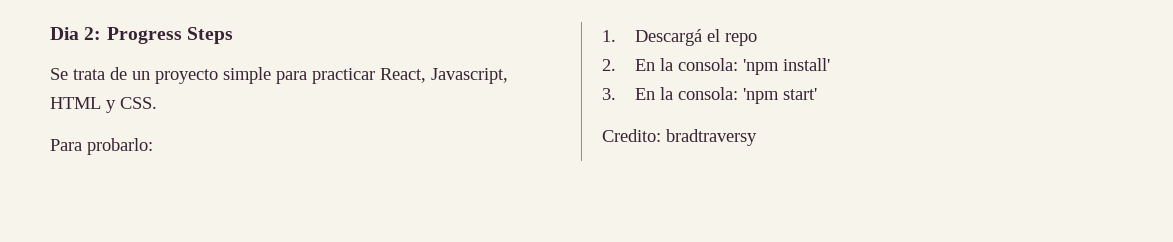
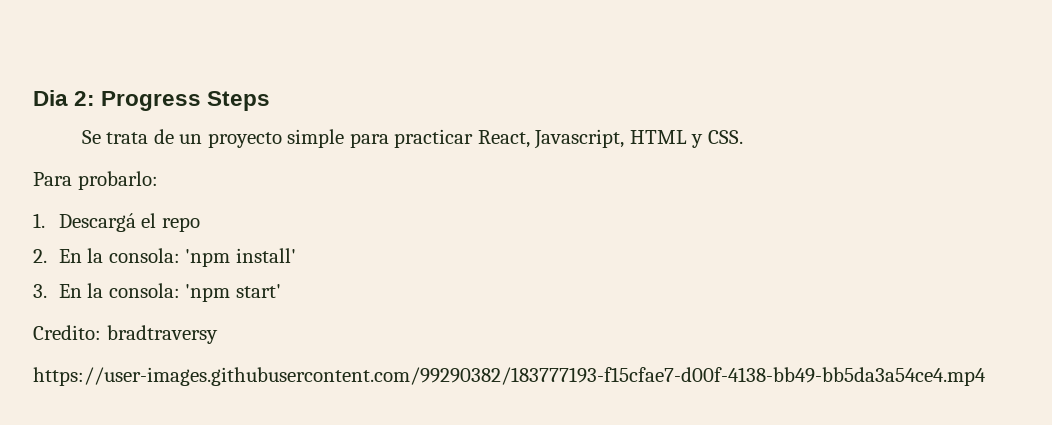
+ https://user-images.githubusercontent.com/99290382/183777193-f15cfae7-d00f-4138-bb49-bb5da3a54ce4.mp4

